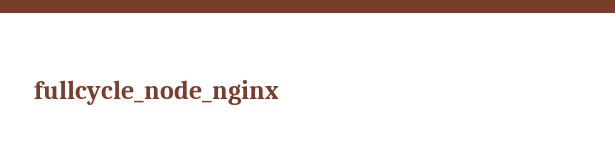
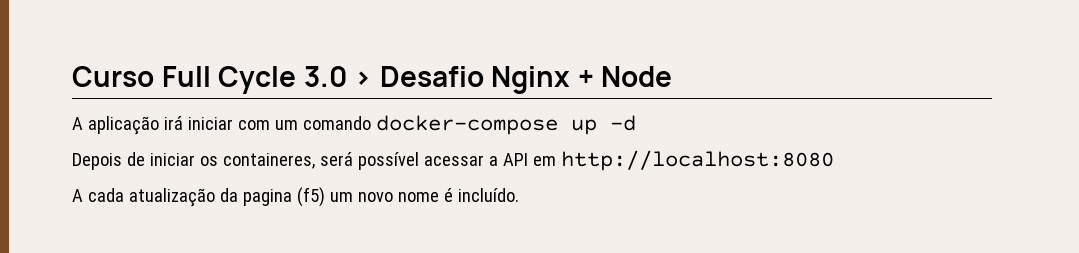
- fullcycle_node_nginx
+ Curso Full Cycle 3.0 > Desafio Nginx + Node
+ A aplicação irá iniciar com um comando docker-compose up -d
+ Depois de iniciar os containeres, será possível acessar a API em http://localhost:8080
+ A cada atualização da pagina (f5) um novo nome é incluído.

